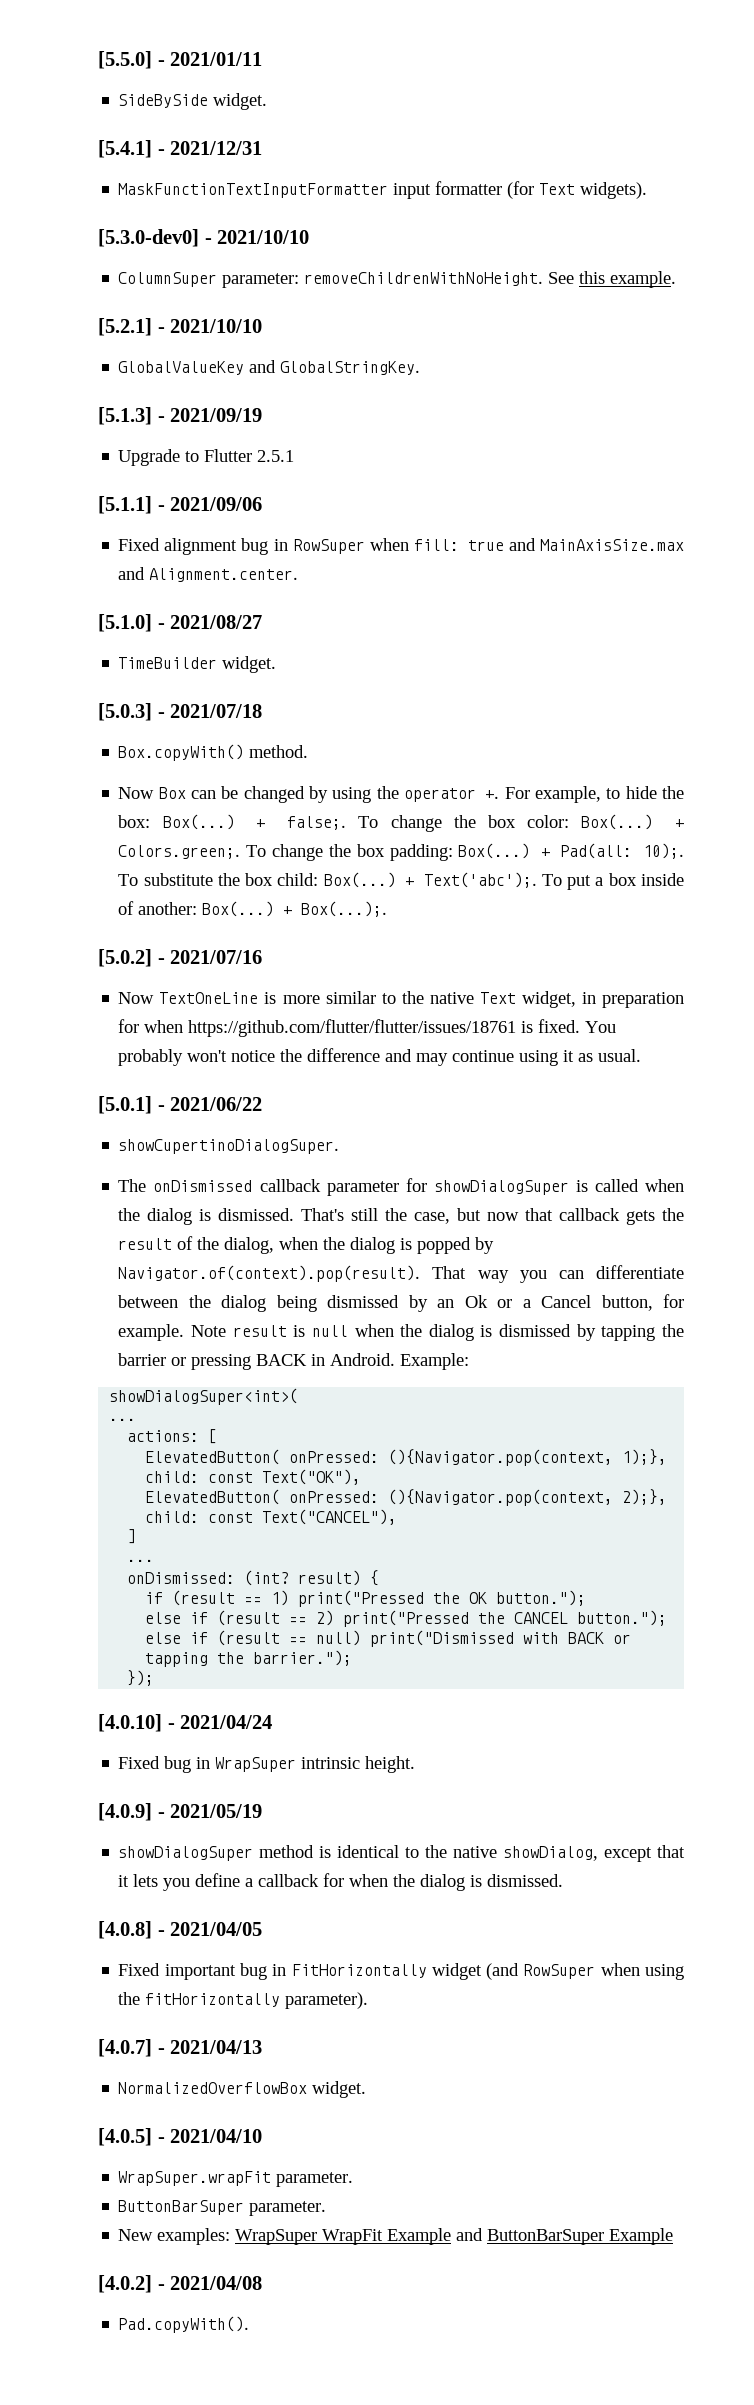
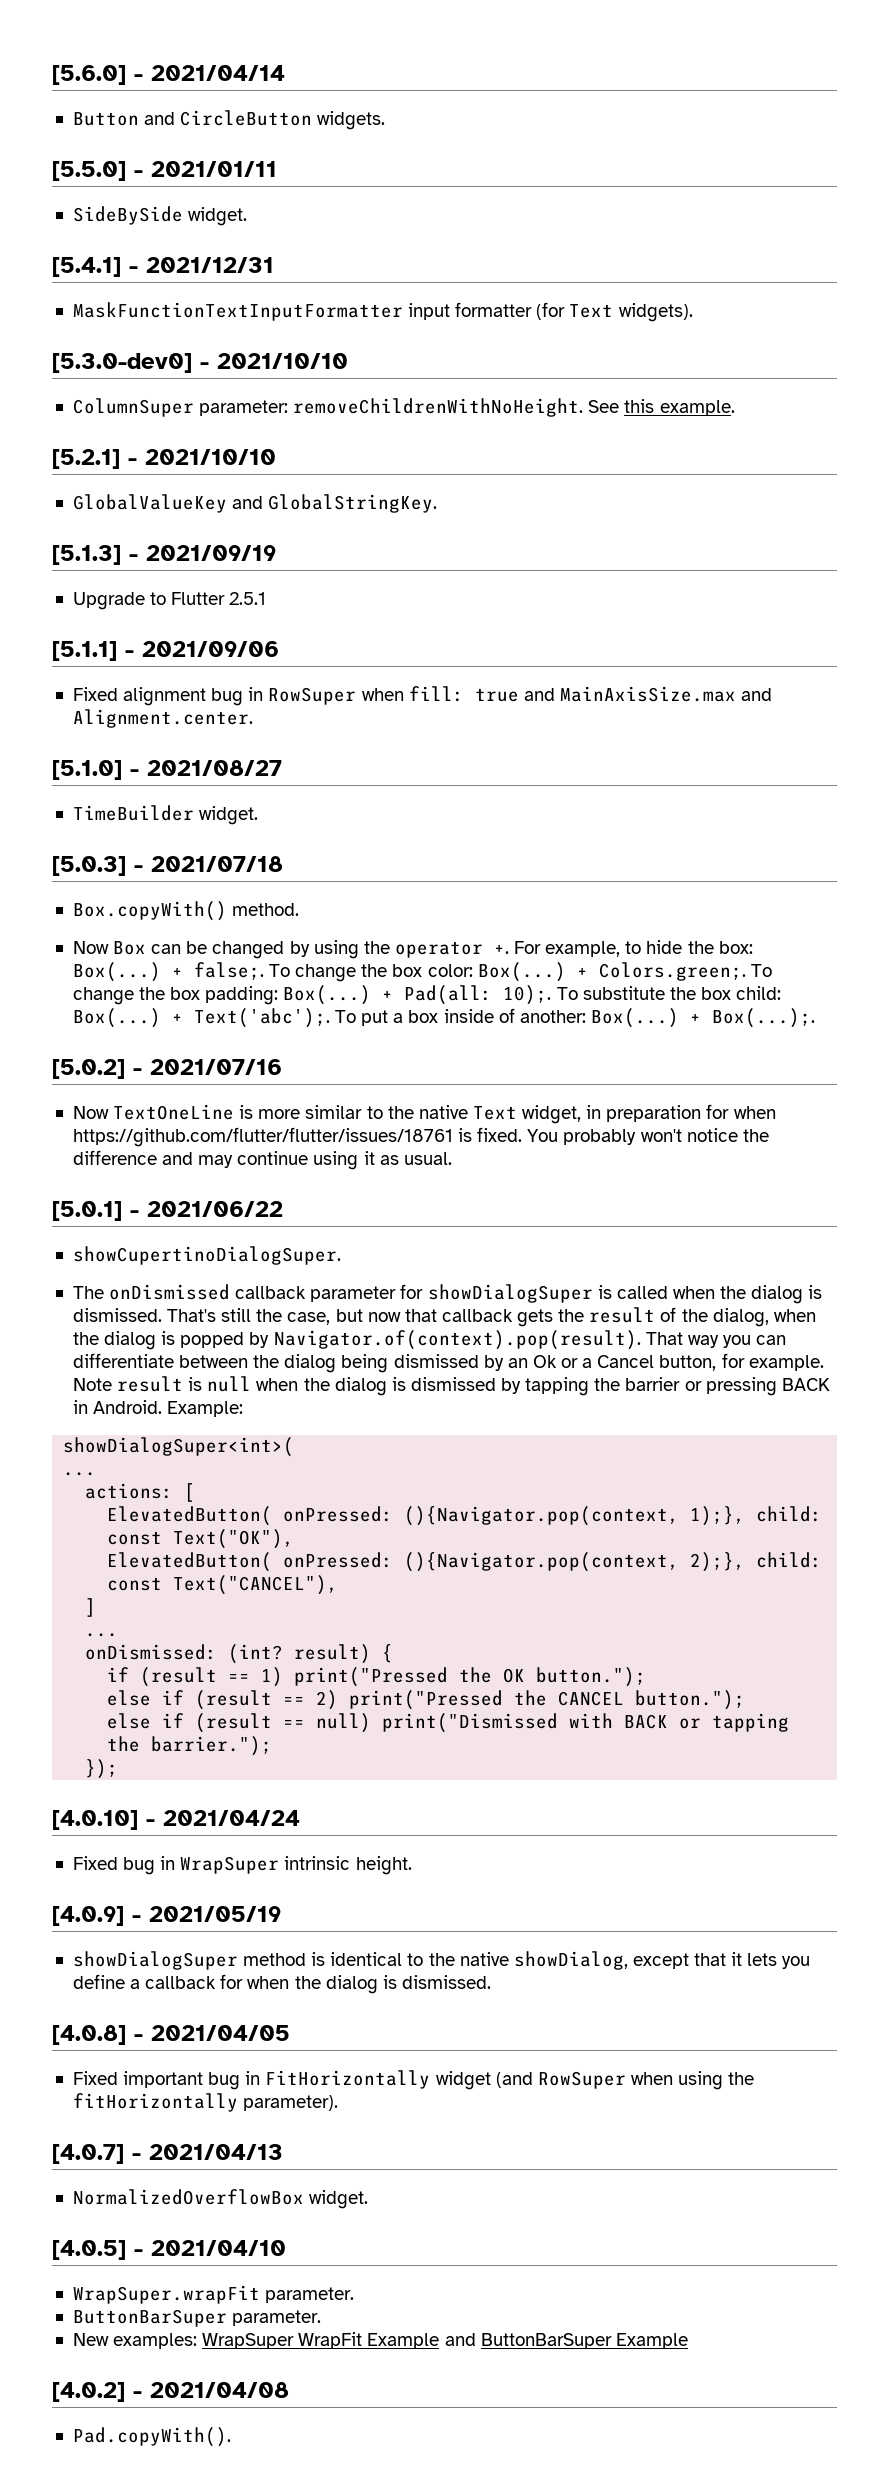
+ [5.6.0] - 2021/04/14
+ Button and CircleButton widgets.

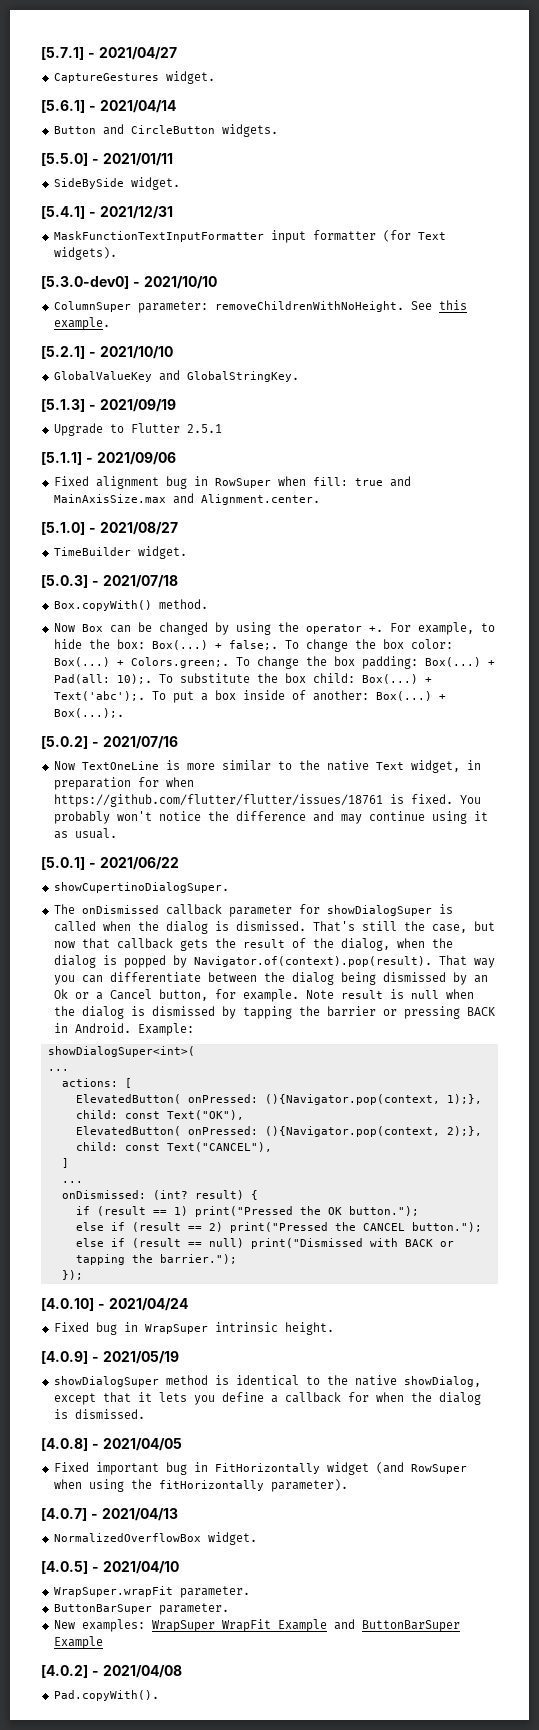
- [5.6.0] - 2021/04/14
+ [5.7.1] - 2021/04/27
+ CaptureGestures widget.
+ [5.6.1] - 2021/04/14

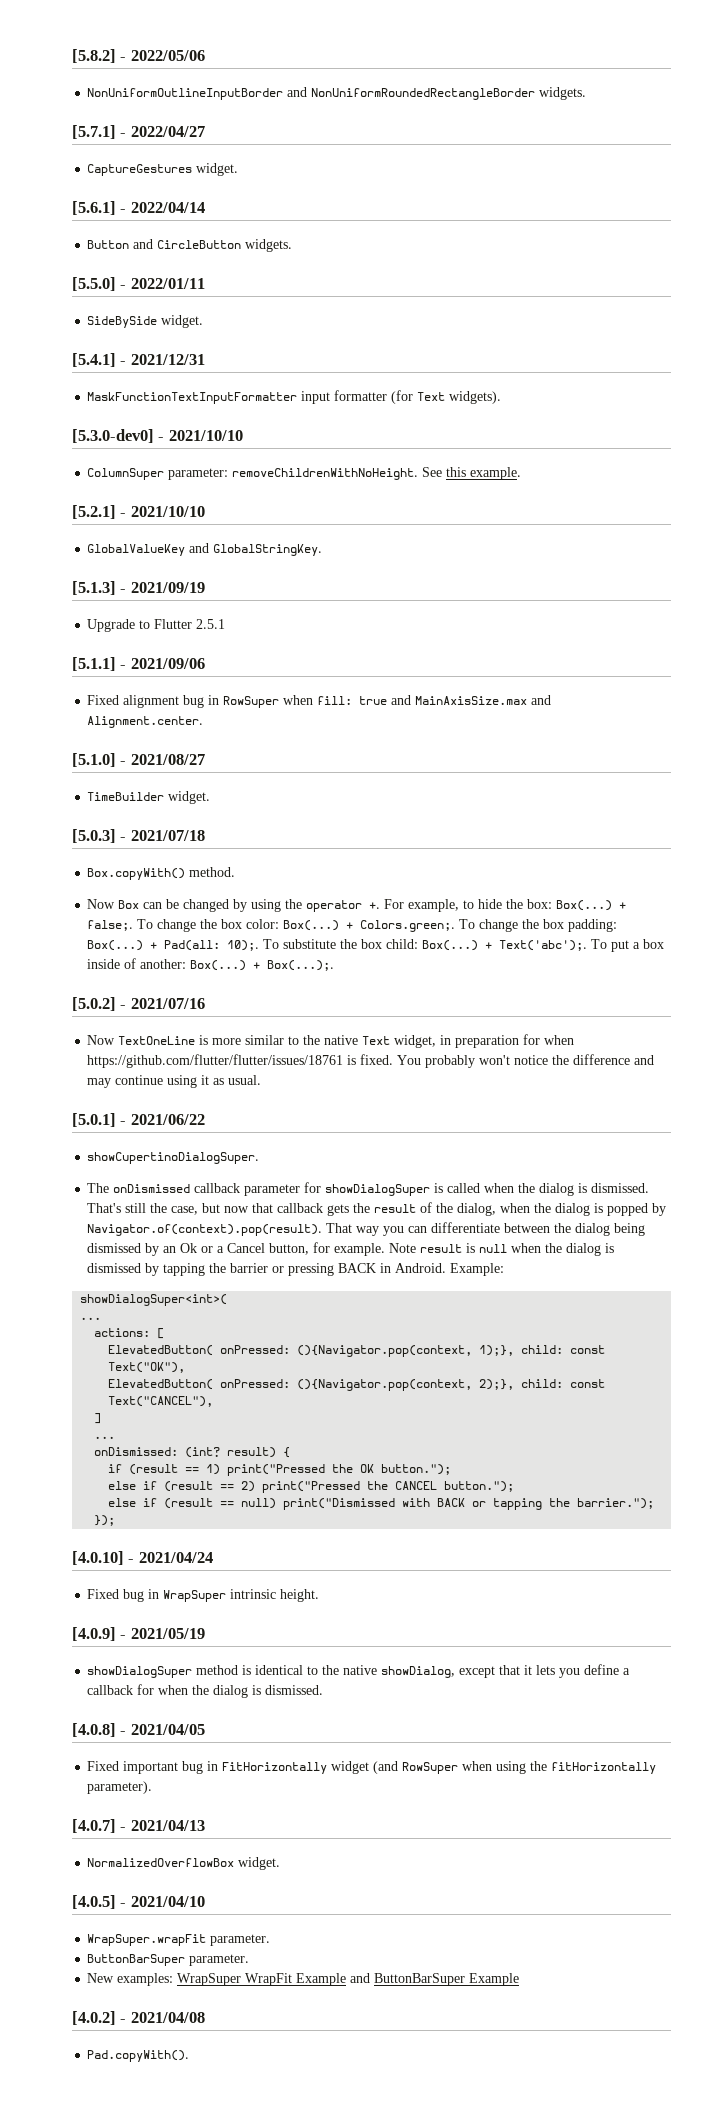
+ [5.8.2] - 2022/05/06
+ NonUniformOutlineInputBorder and NonUniformRoundedRectangleBorder widgets.
- [5.7.1] - 2021/04/27
+ [5.7.1] - 2022/04/27
- [5.6.1] - 2021/04/14
+ [5.6.1] - 2022/04/14
- [5.5.0] - 2021/01/11
+ [5.5.0] - 2022/01/11

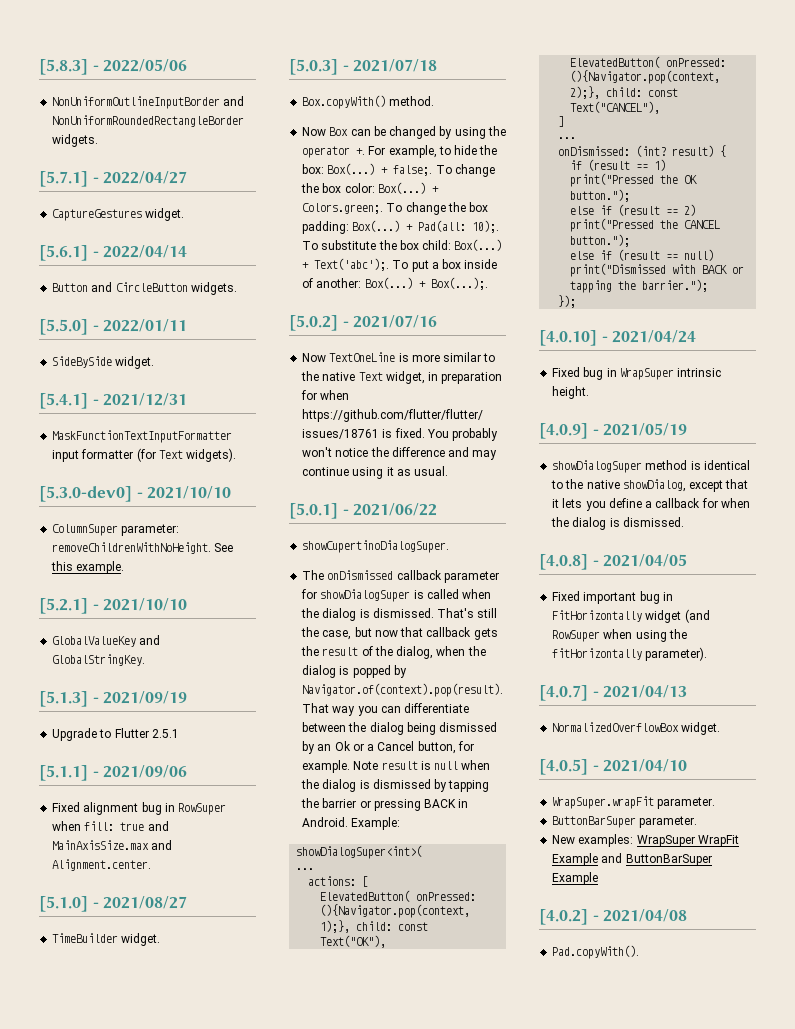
- [5.8.2] - 2022/05/06
+ [5.8.3] - 2022/05/06

